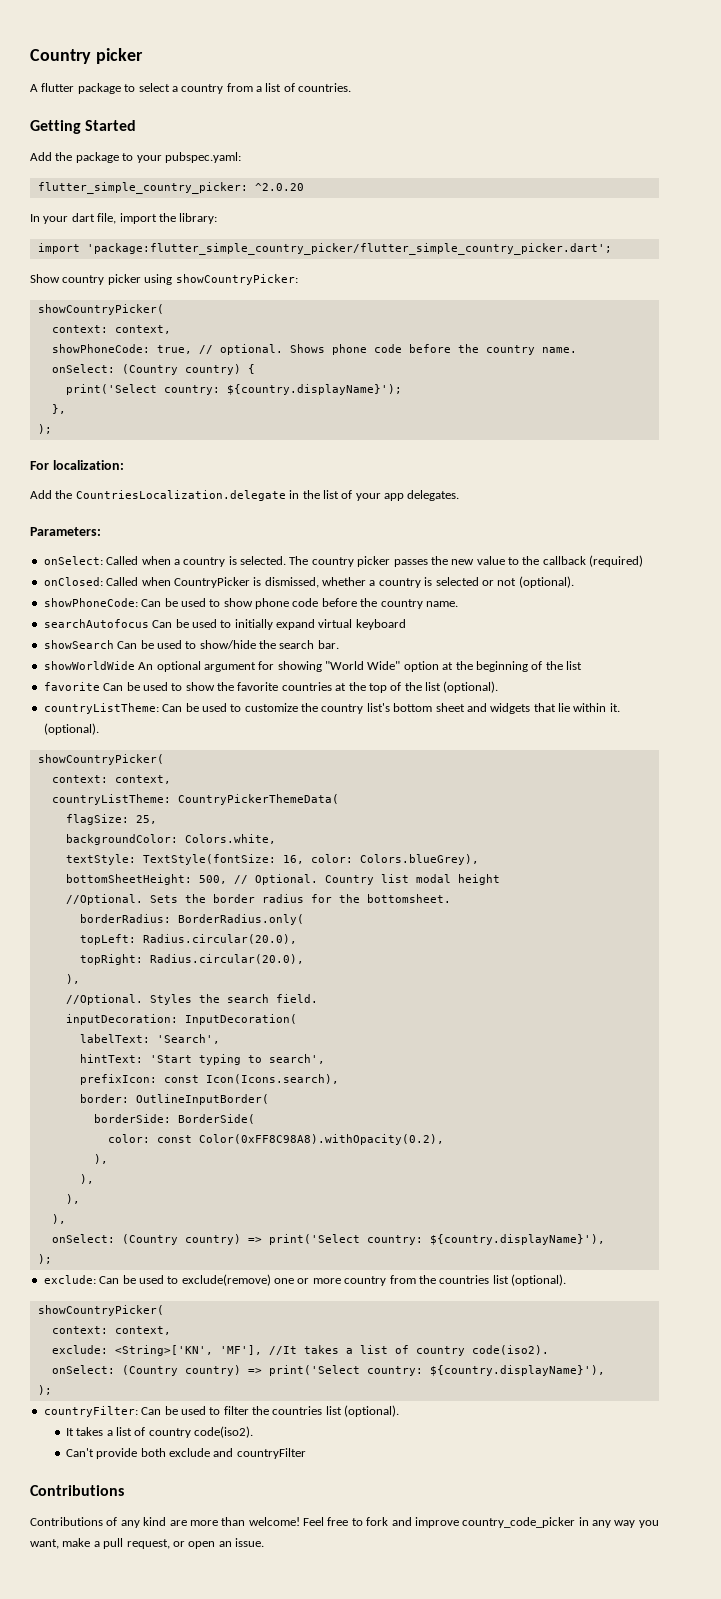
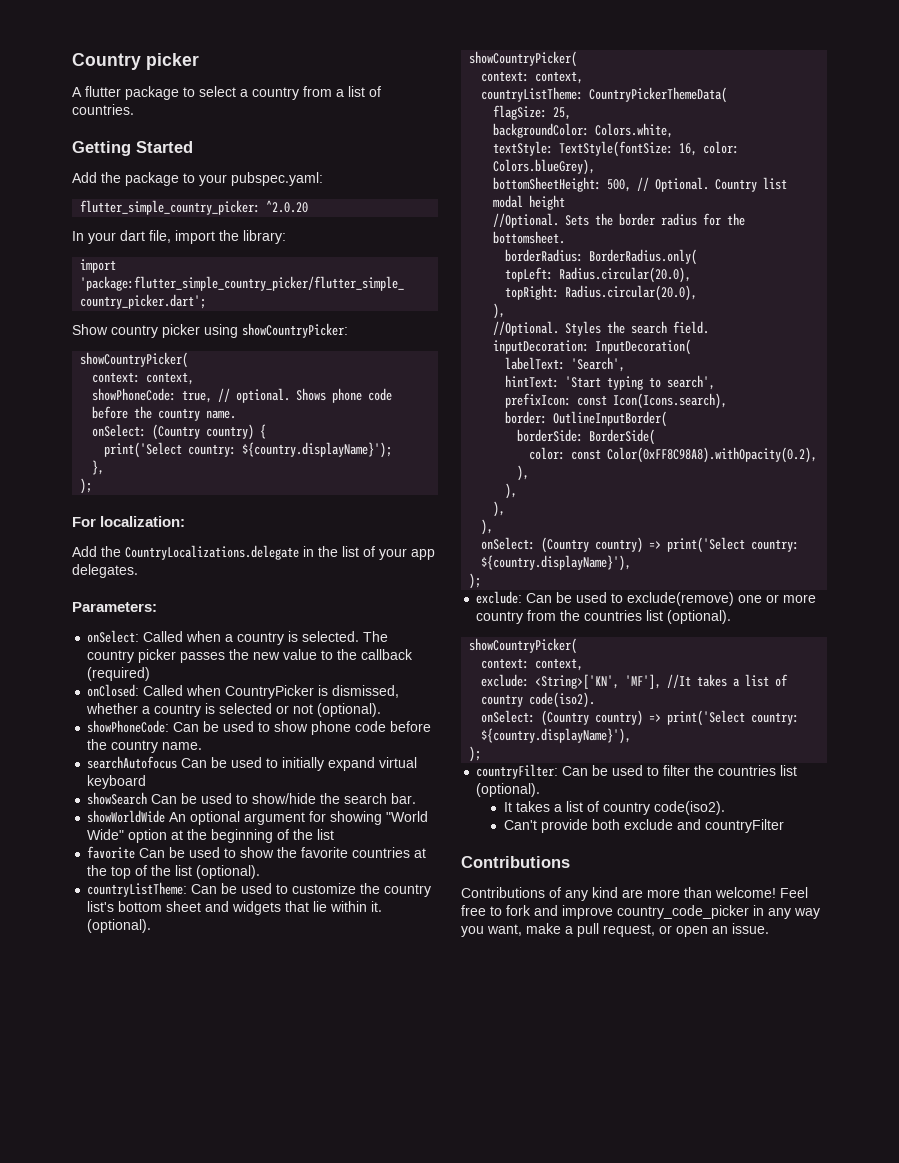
- Add the CountriesLocalization.delegate in the list of your app delegates.
+ Add the CountryLocalizations.delegate in the list of your app delegates.

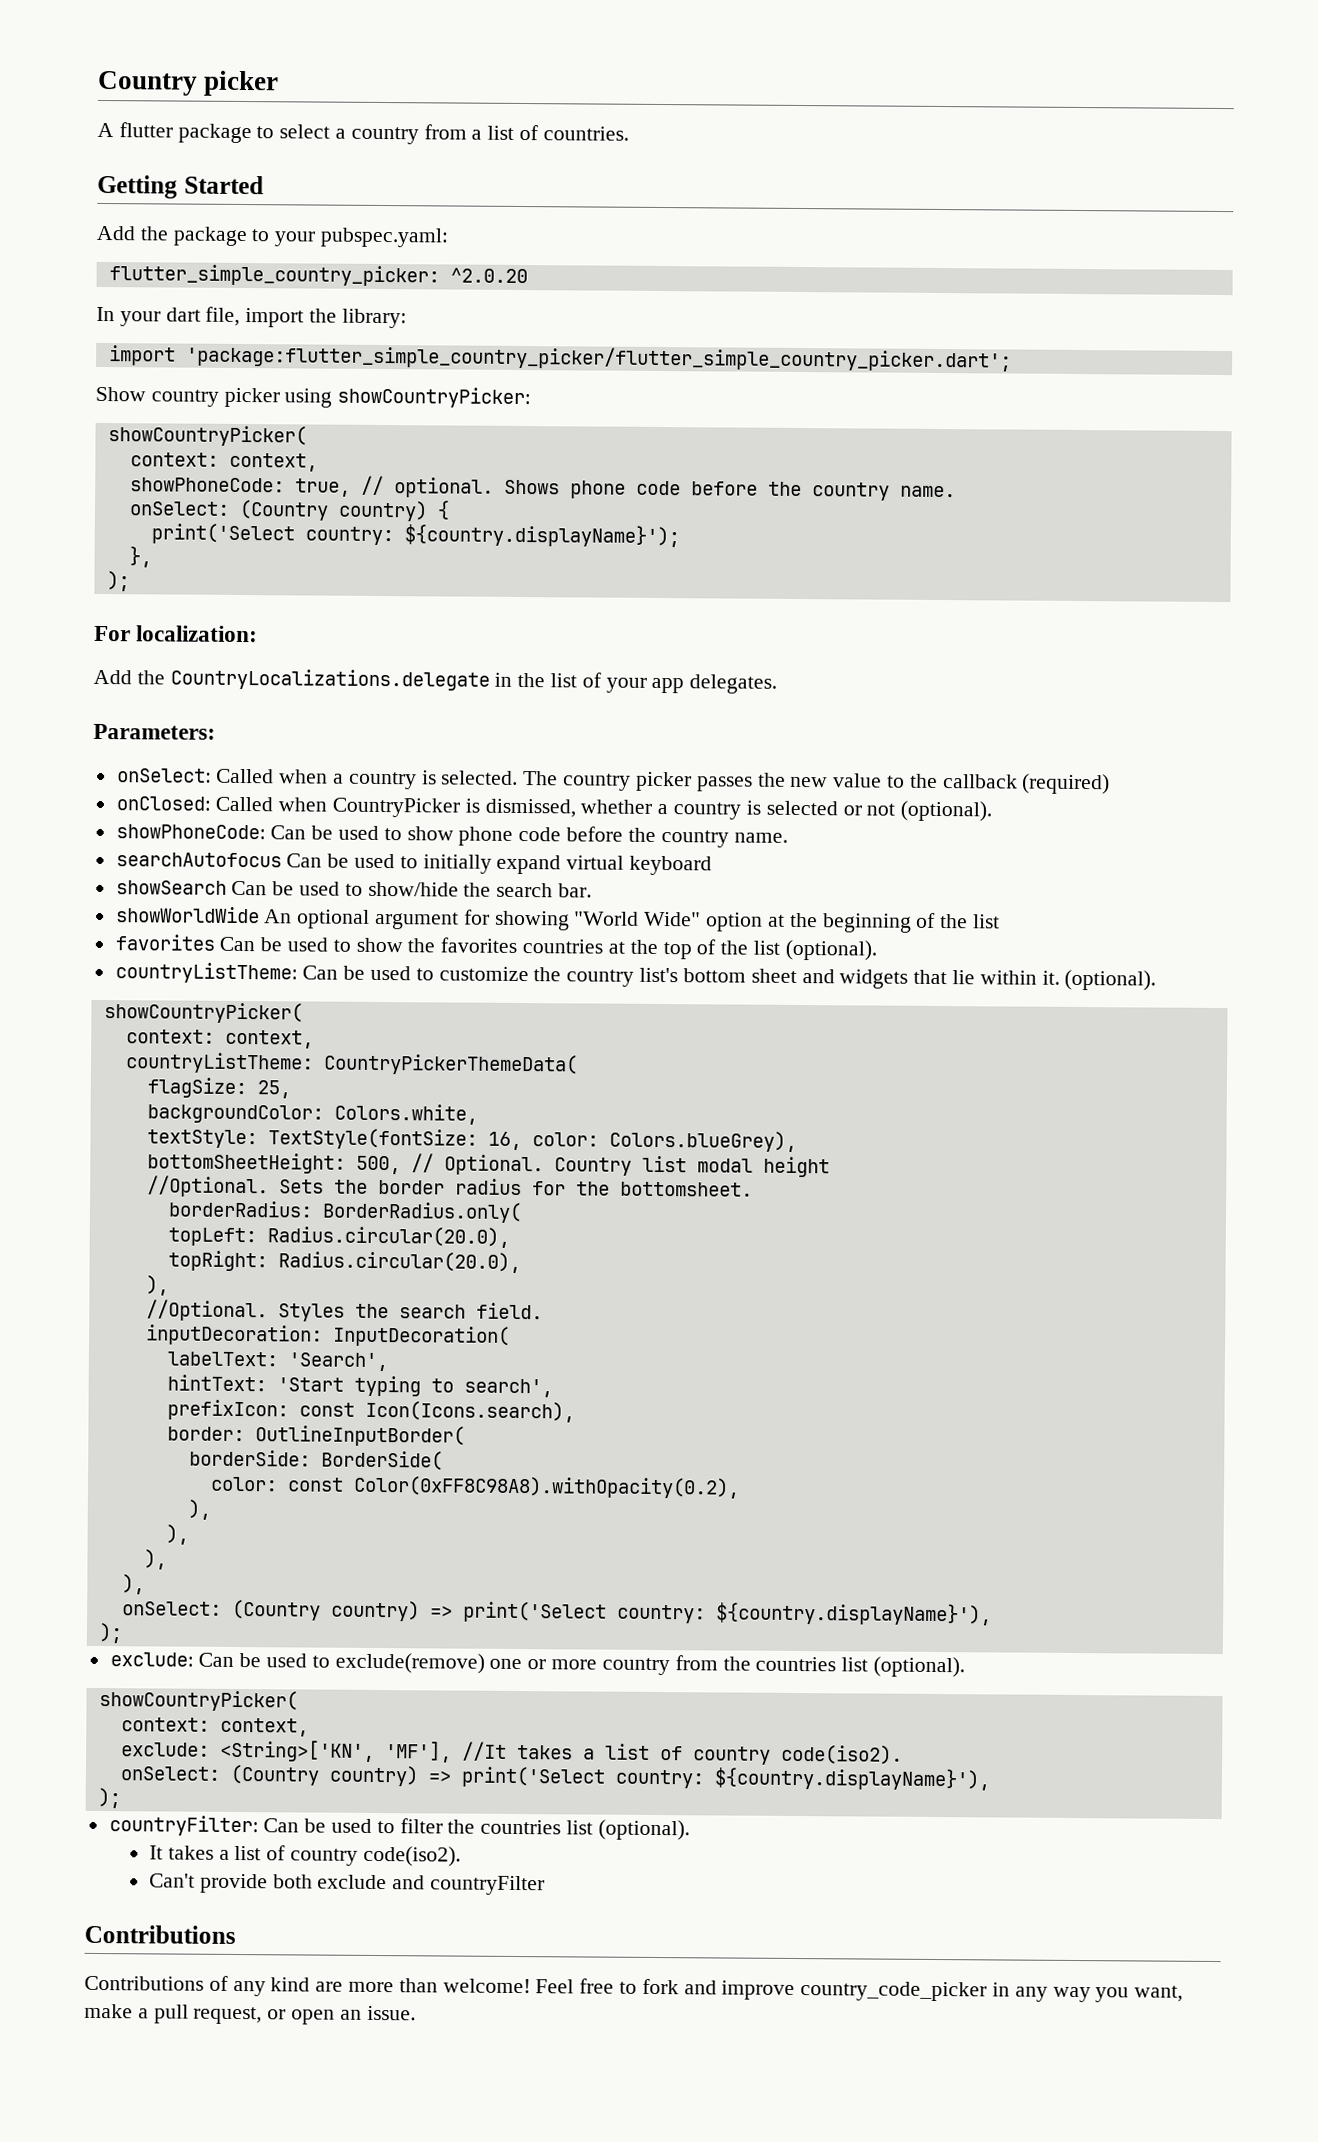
- favorite Can be used to show the favorite countries at the top of the list (optional).
+ favorites Can be used to show the favorites countries at the top of the list (optional).

